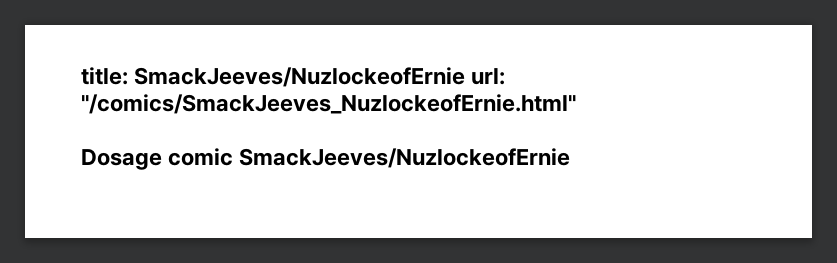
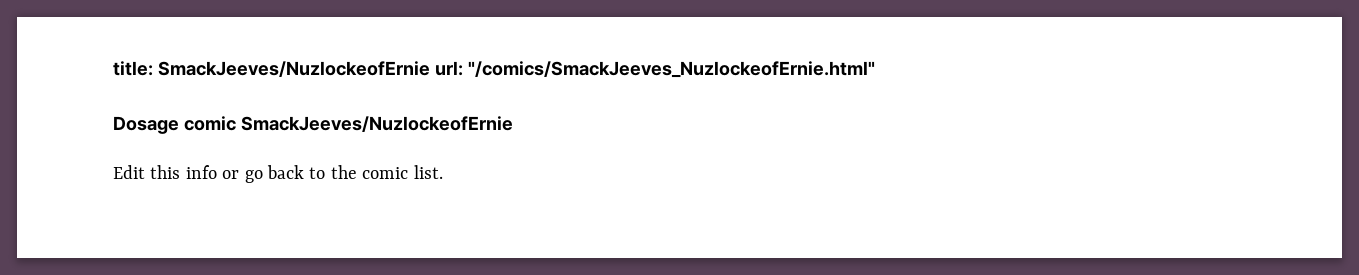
+ Edit this info or go back to the comic list.

